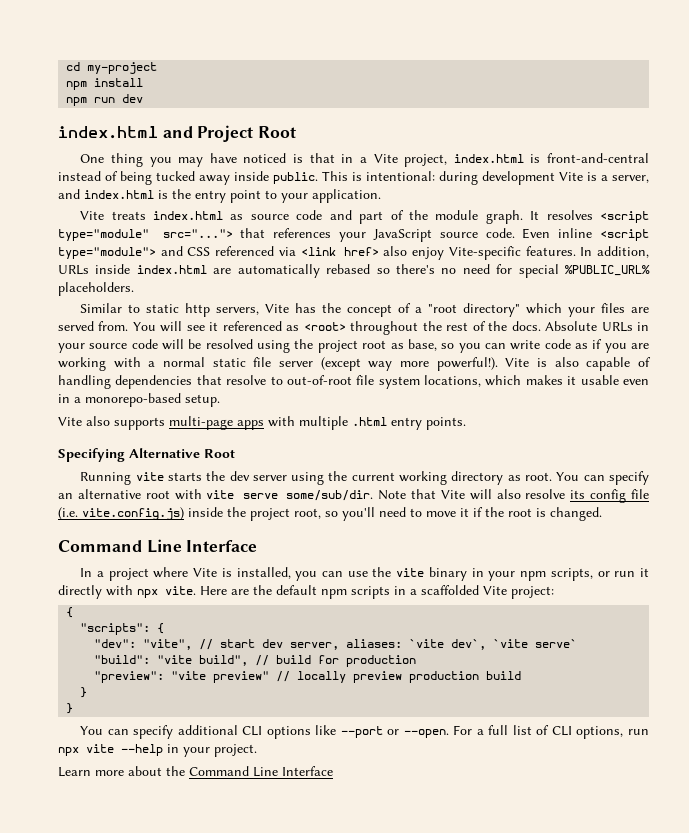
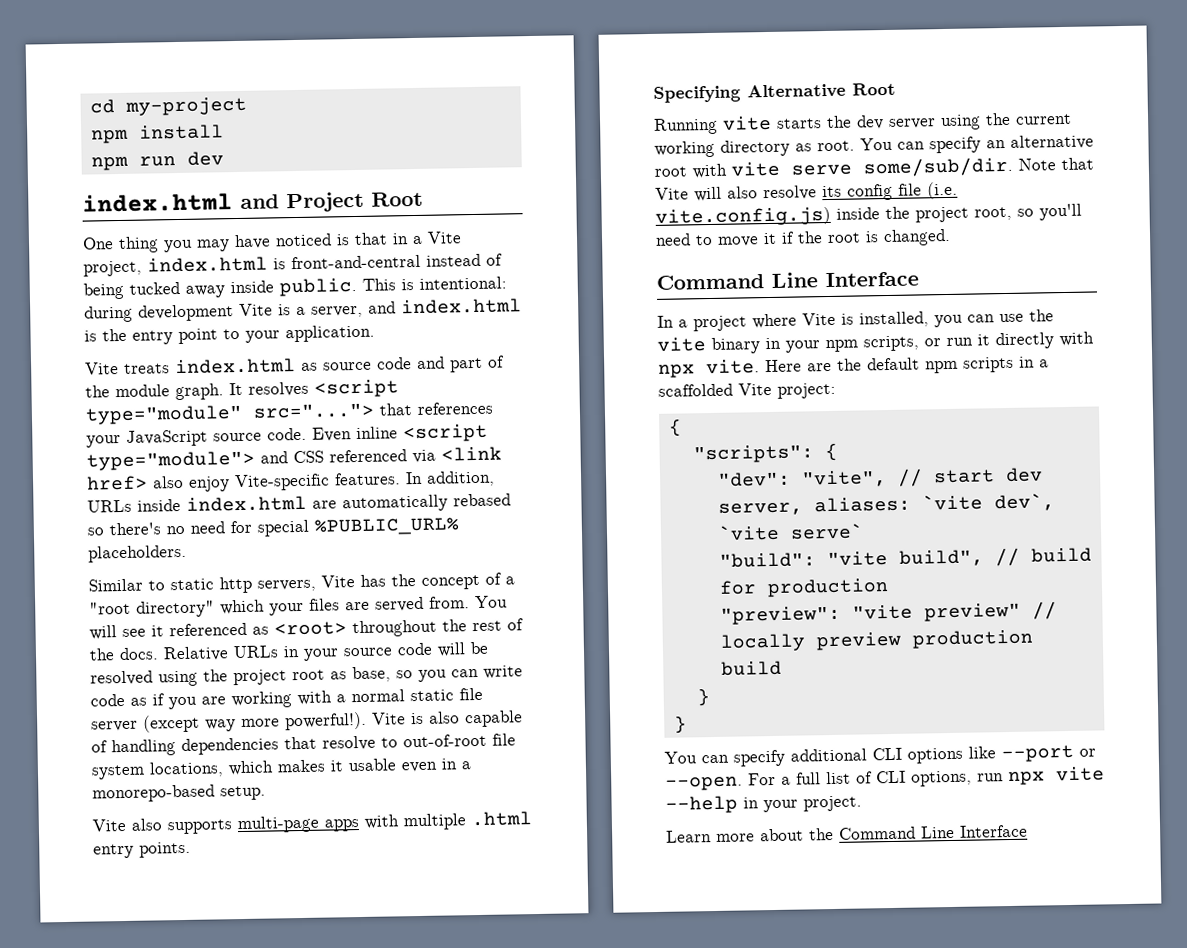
- Absolute URLs in your source code will be resolved using the project root as base, so you can write code as if you are working with a normal static file server (except way more powerful!).
+ Relative URLs in your source code will be resolved using the project root as base, so you can write code as if you are working with a normal static file server (except way more powerful!).

